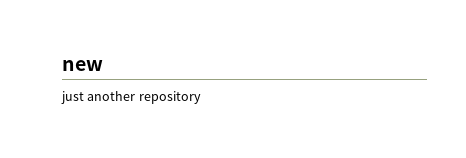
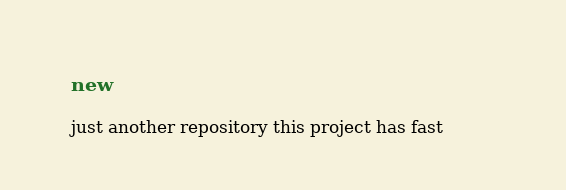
- just another repository
+ just another repository this project has fast

